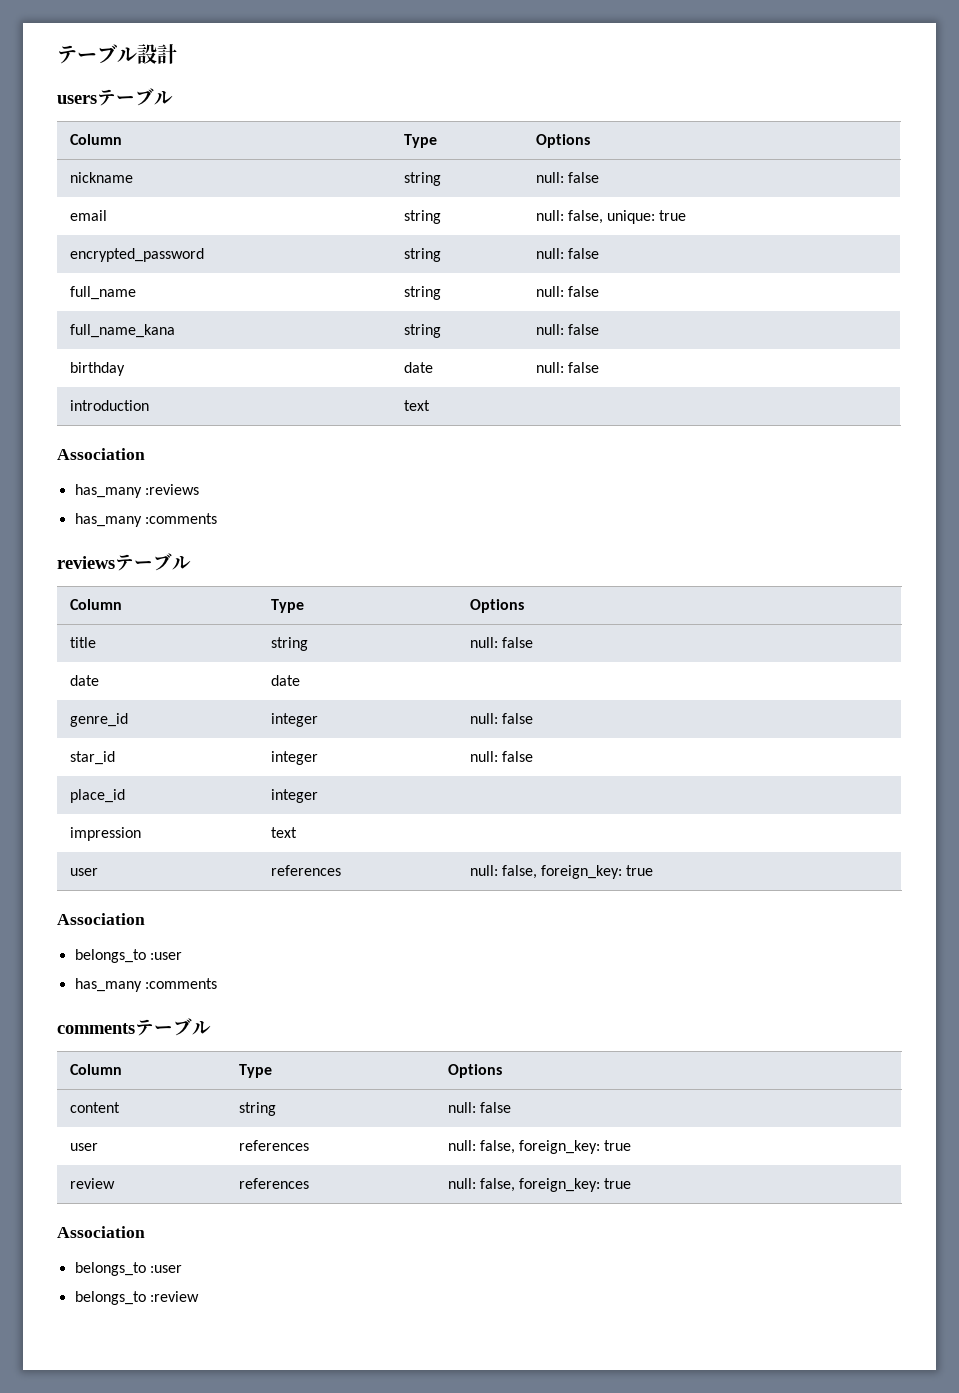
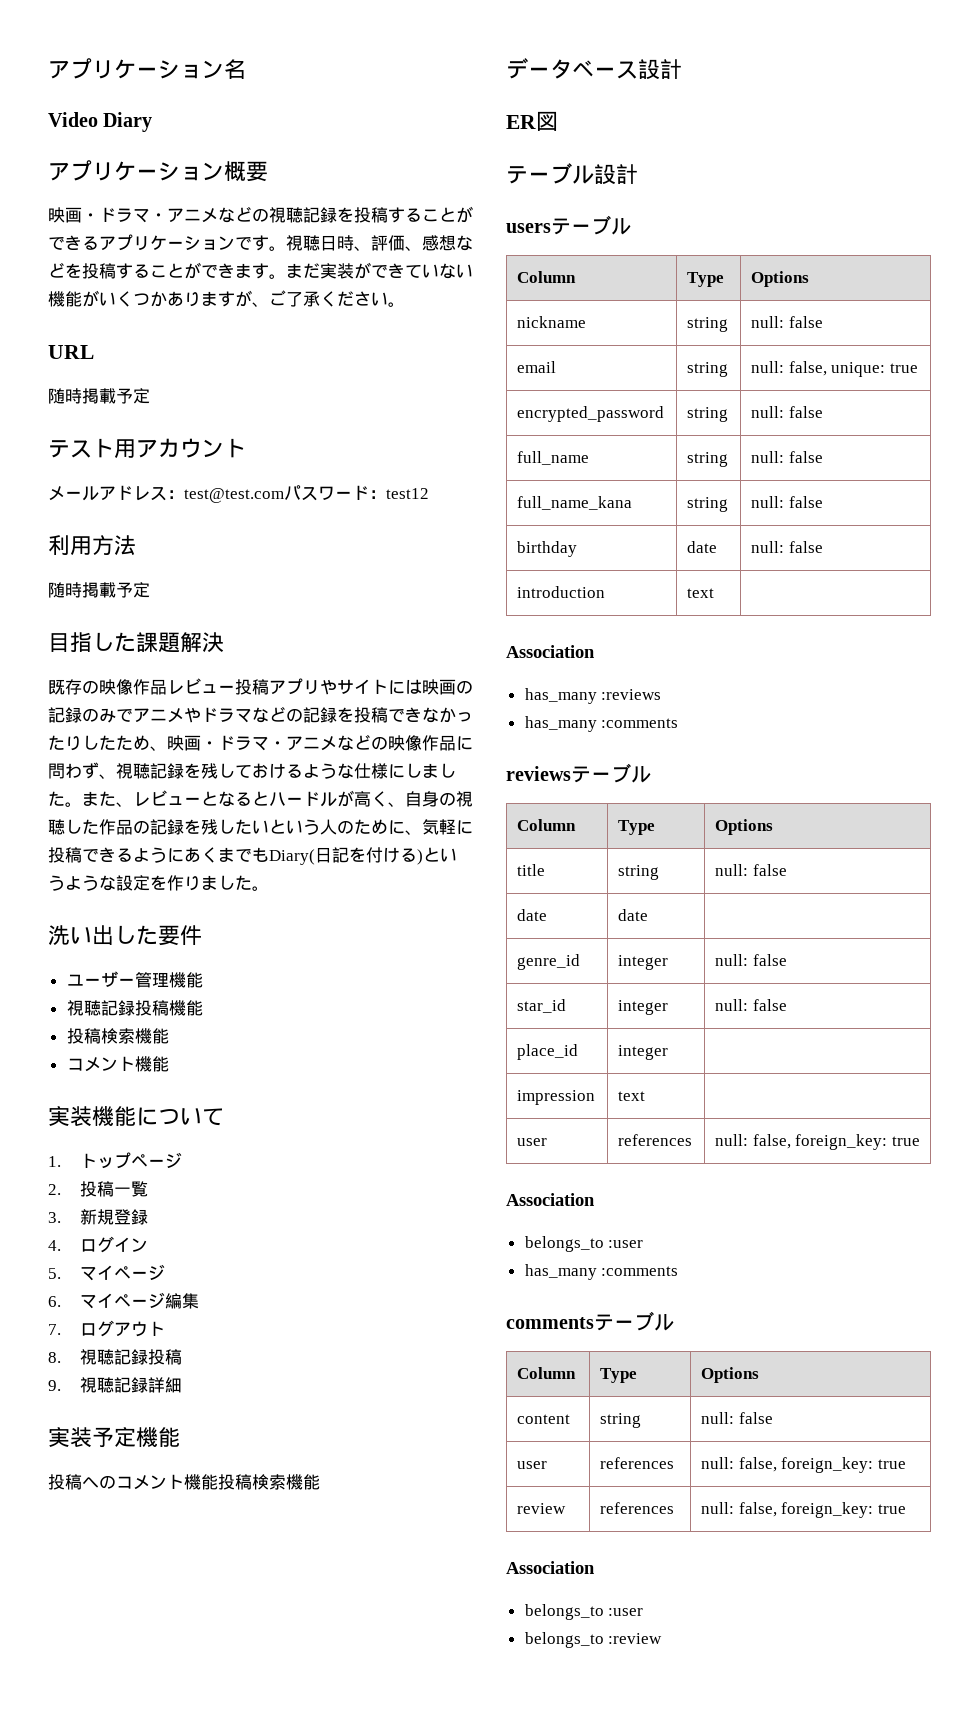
+ アプリケーション名
+ Video Diary
+ アプリケーション概要
+ 映画・ドラマ・アニメなどの視聴記録を投稿することができるアプリケーションです。視聴日時、評価、感想などを投稿することができます。まだ実装ができていない機能がいくつかありますが、ご了承ください。
+ URL
+ 随時掲載予定
+ テスト用アカウント
+ メールアドレス：test@test.comパスワード：test12
+ 利用方法
+ 随時掲載予定
+ 目指した課題解決
+ 既存の映像作品レビュー投稿アプリやサイトには映画の記録のみでアニメやドラマなどの記録を投稿できなかったりしたため、映画・ドラマ・アニメなどの映像作品に問わず、視聴記録を残しておけるような仕様にしました。また、レビューとなるとハードルが高く、自身の視聴した作品の記録を残したいという人のために、気軽に投稿できるようにあくまでもDiary(日記を付ける)というような設定を作りました。
+ 洗い出した要件
+ ユーザー管理機能
+ 視聴記録投稿機能
+ 投稿検索機能
+ コメント機能
+ 実装機能について
+ 1.トップページ
+ 2.投稿一覧
+ 3.新規登録
+ 4.ログイン
+ 5.マイページ
+ 6.マイページ編集
+ 7.ログアウト
+ 8.視聴記録投稿
+ 9.視聴記録詳細
+ 実装予定機能
+ 投稿へのコメント機能投稿検索機能
+ データベース設計
+ ER図

